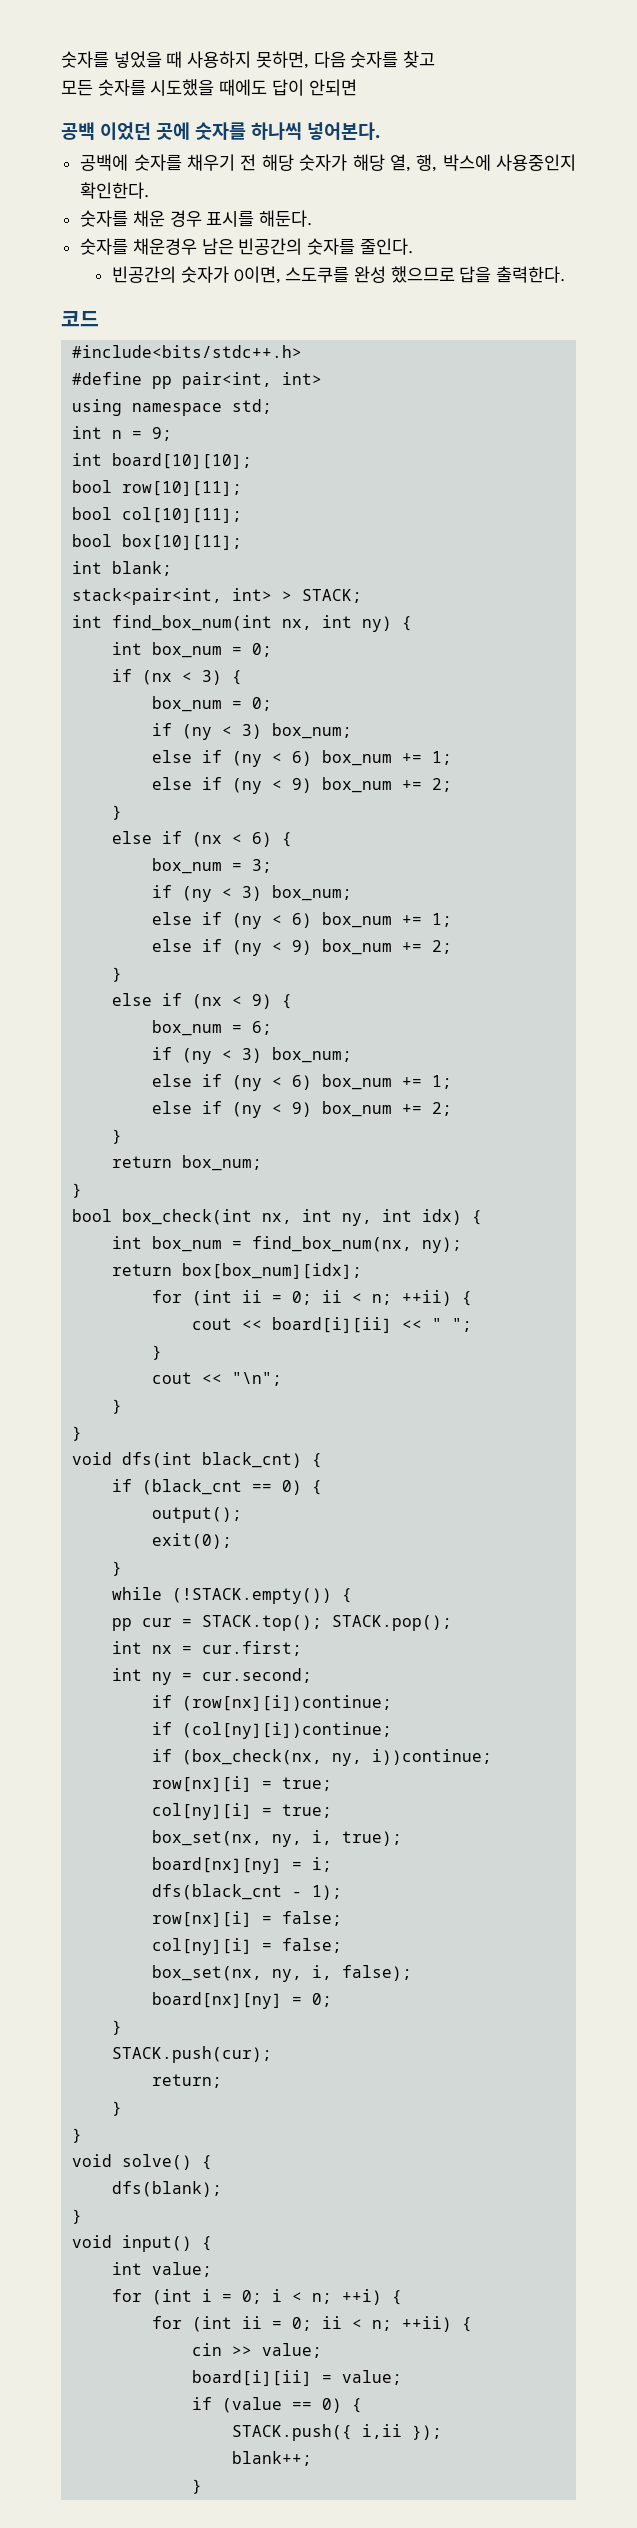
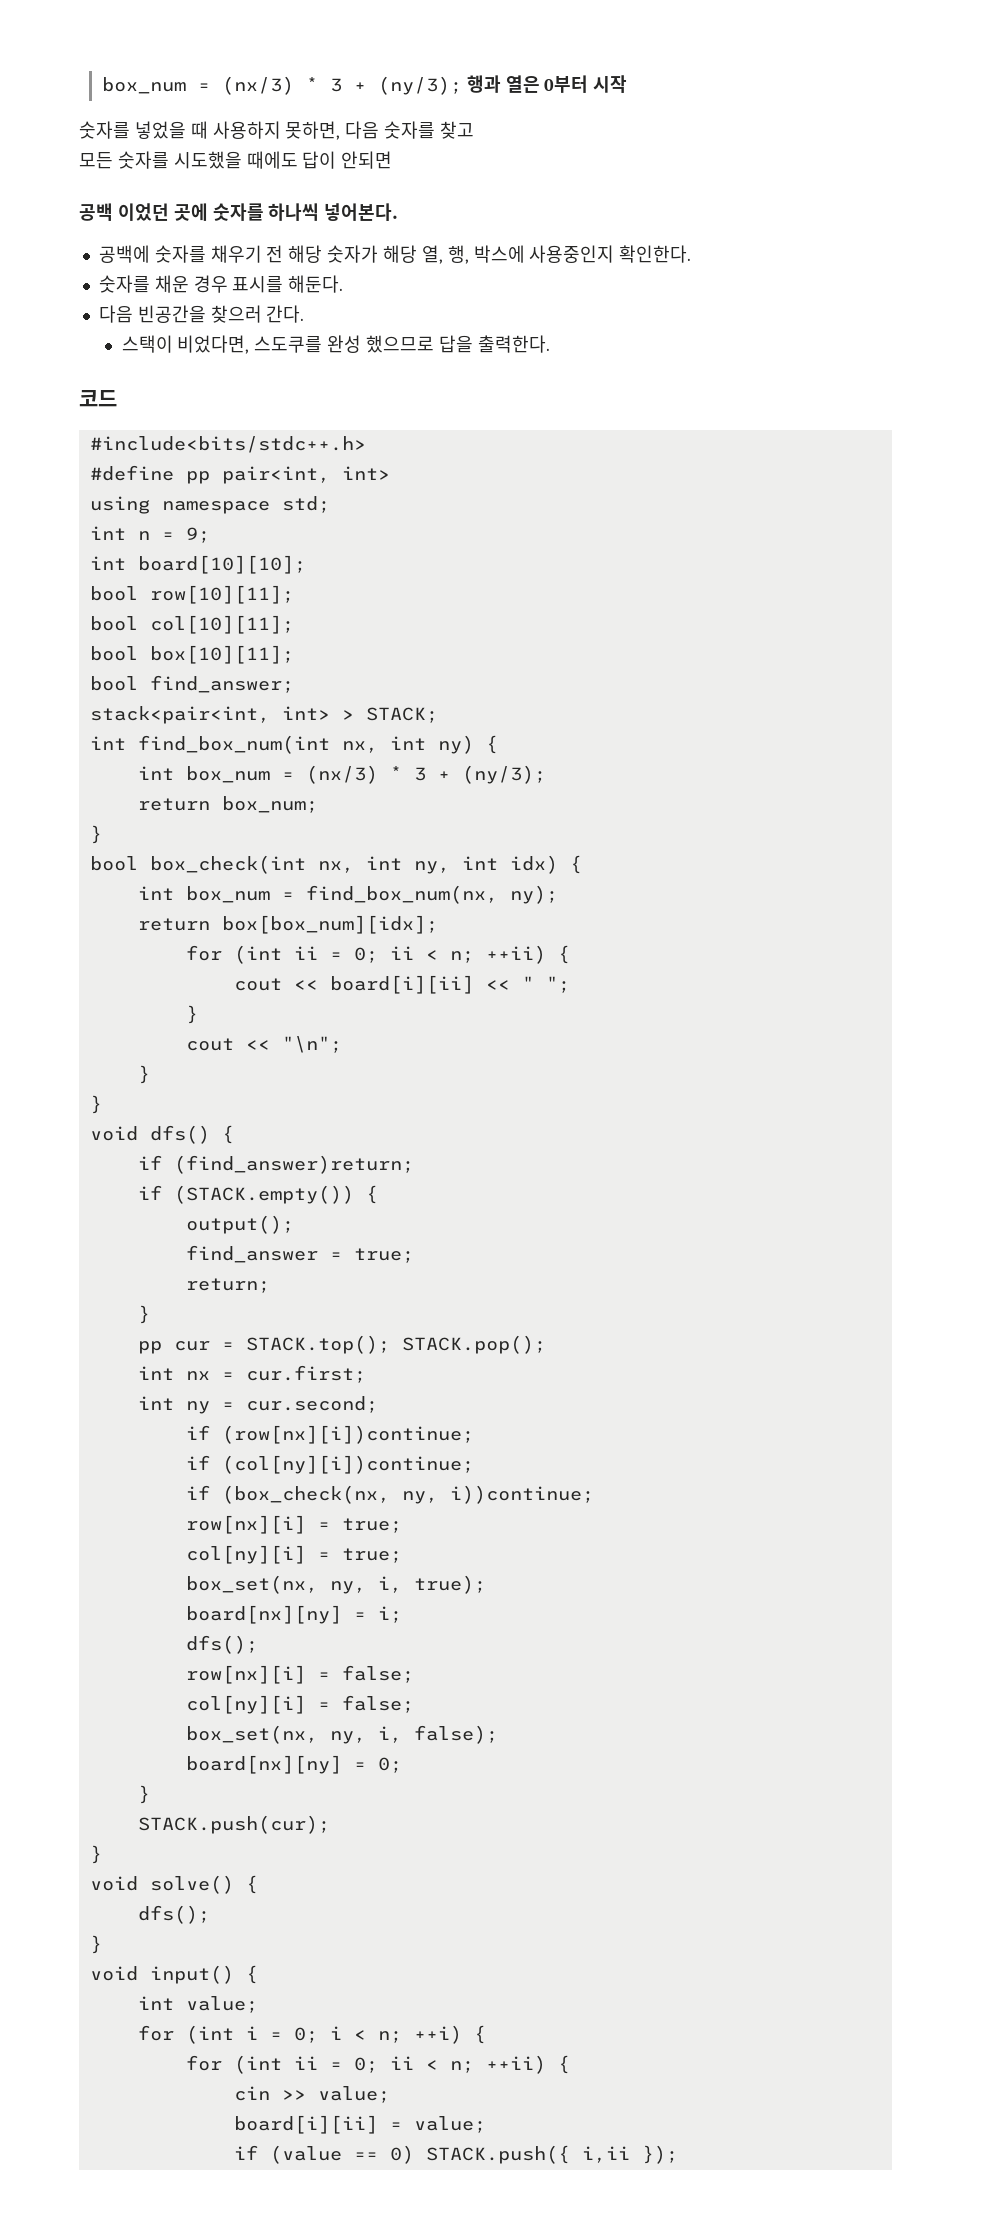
+ box_num = (nx/3) * 3 + (ny/3); 행과 열은 0부터 시작
- 숫자를 채운경우 남은 빈공간의 숫자를 줄인다.
- 빈공간의 숫자가 0이면, 스도쿠를 완성 했으므로 답을 출력한다.
+ 다음 빈공간을 찾으러 간다.
+ 스택이 비었다면, 스도쿠를 완성 했으므로 답을 출력한다.
- int blank;
+ bool find_answer;
- int box_num = 0;
- if (nx < 3) {
- box_num = 0;
- if (ny < 3) box_num;
- else if (ny < 6) box_num += 1;
- else if (ny < 9) box_num += 2;
- }
- else if (nx < 6) {
- box_num = 3;
- if (ny < 3) box_num;
- else if (ny < 6) box_num += 1;
- else if (ny < 9) box_num += 2;
- }
- else if (nx < 9) {
- box_num = 6;
- if (ny < 3) box_num;
- else if (ny < 6) box_num += 1;
- else if (ny < 9) box_num += 2;
- }
+ int box_num = (nx/3) * 3 + (ny/3);
- void dfs(int black_cnt) {
+ void dfs() {
- if (black_cnt == 0) {
+ if (find_answer)return;
+ if (STACK.empty()) {
- exit(0);
+ find_answer = true;
+ return;
  }
- while (!STACK.empty()) {
  board[nx][ny] = i;
- dfs(black_cnt - 1);
+ dfs();
- return;
- }
  void solve() {
- dfs(blank);
+ dfs();
- if (value == 0) {
- STACK.push({ i,ii });
+ if (value == 0) STACK.push({ i,ii });
- blank++;
- }

